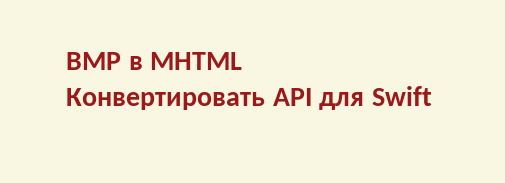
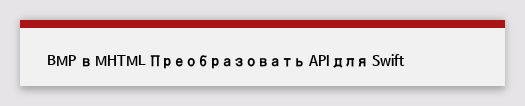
- BMP в MHTML Конвертировать API для Swift
+ BMP в MHTML Преобразовать API для Swift

